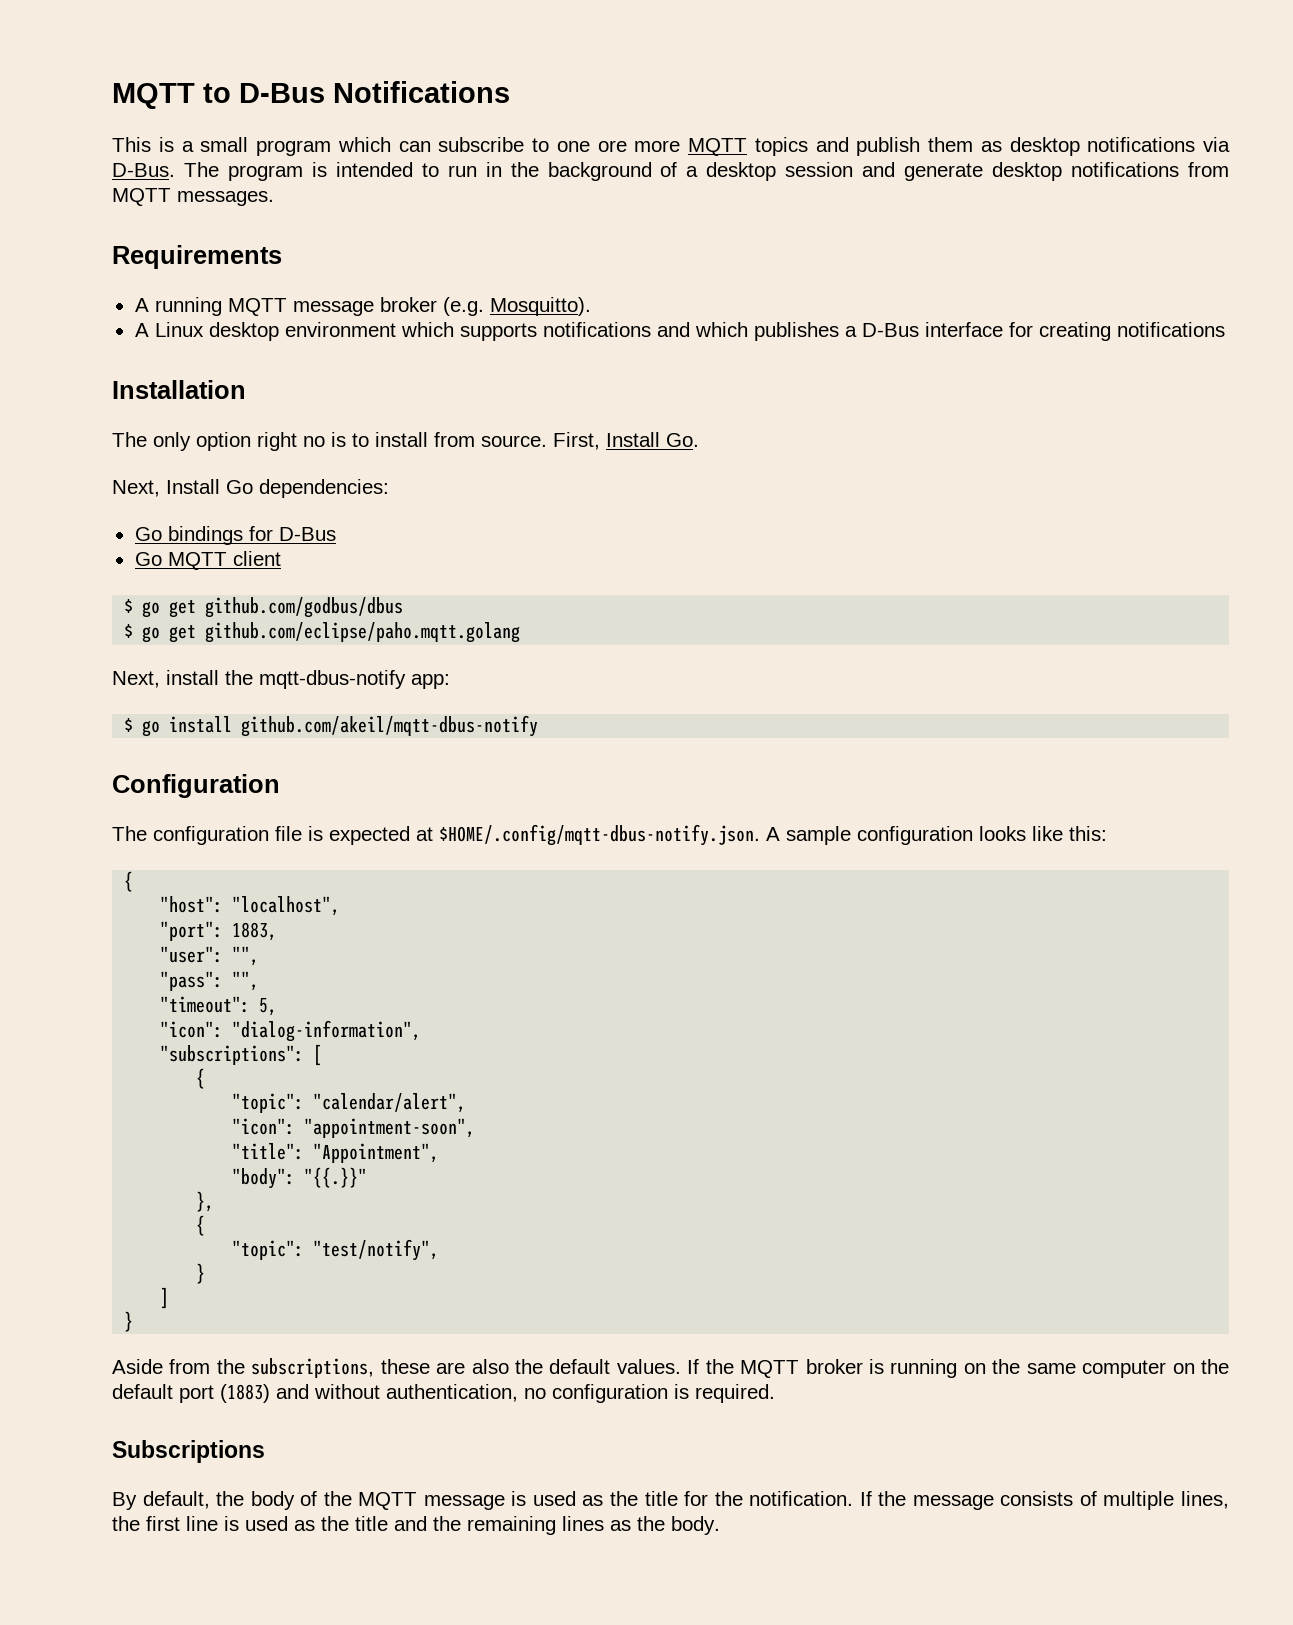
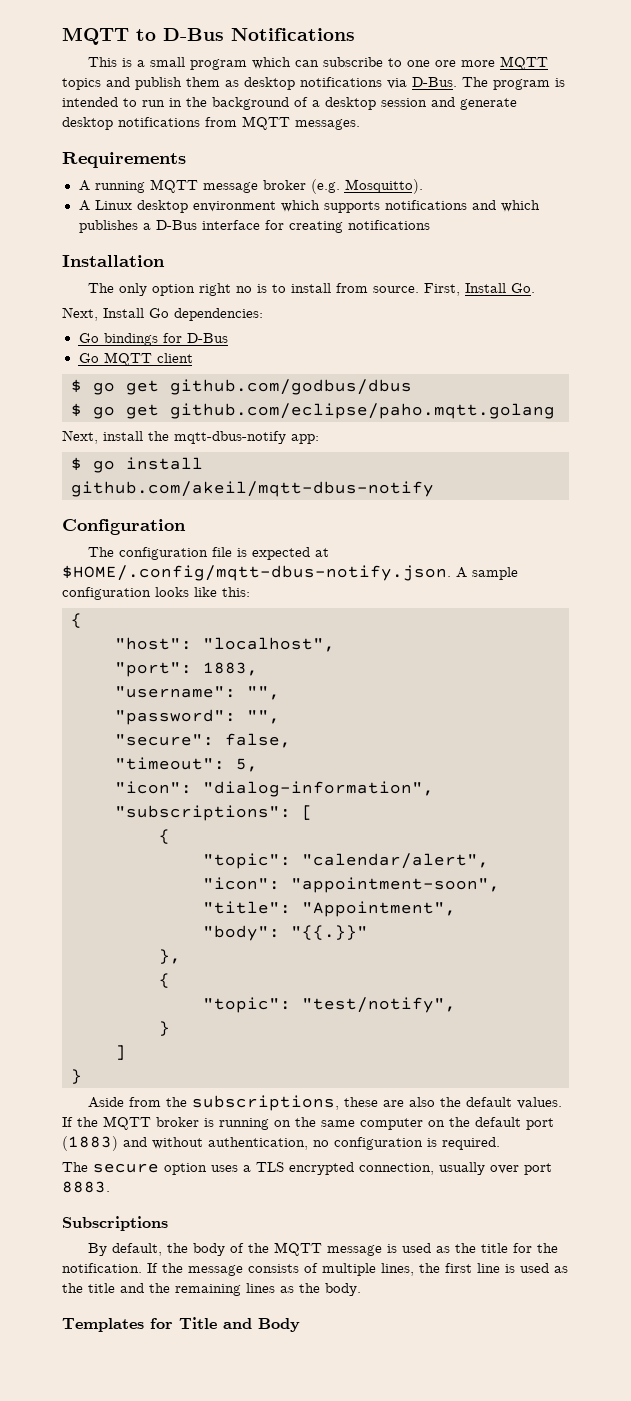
- "user": "",
- "pass": "",
+ "username": "",
+ "password": "",
+ "secure": false,
+ The secure option uses a TLS encrypted connection, usually over port 8883.
+ Templates for Title and Body

